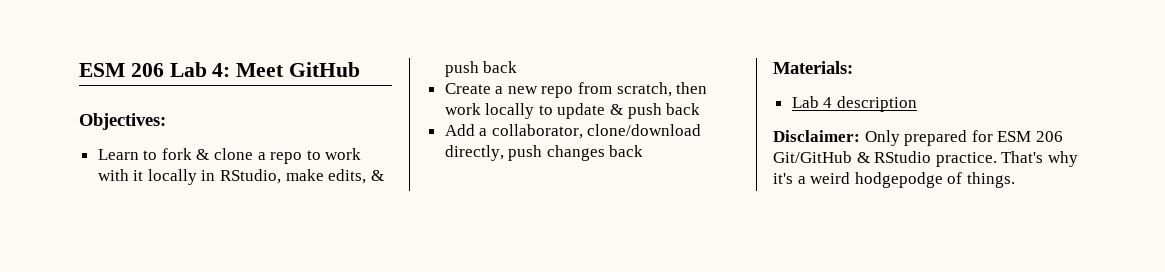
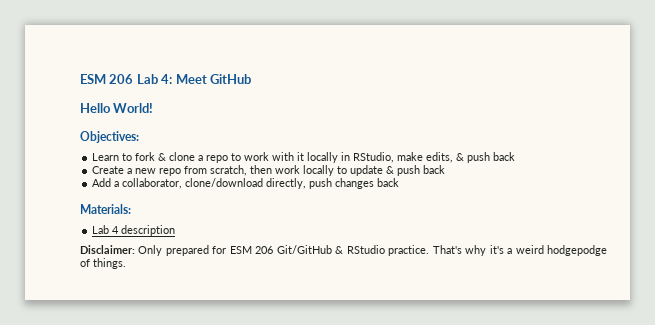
+ Hello World!

